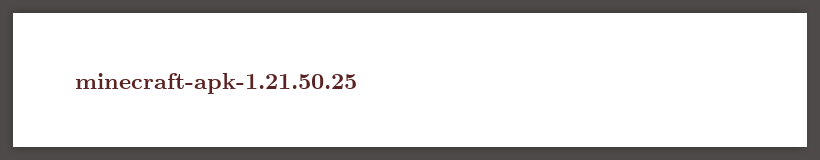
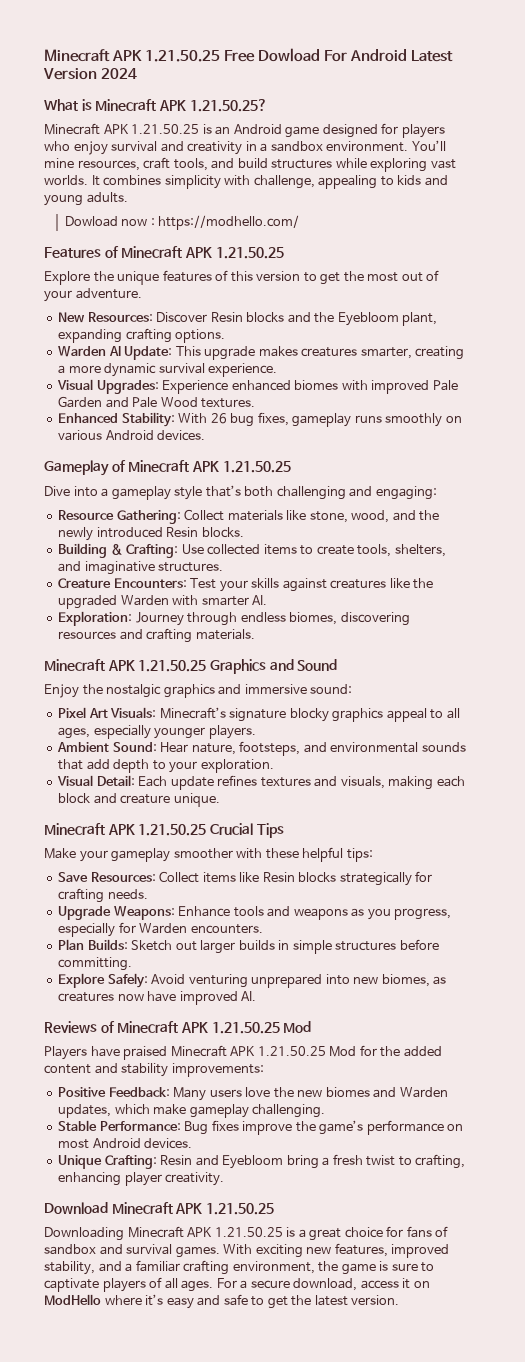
- minecraft-apk-1.21.50.25
+ Minecraft APK 1.21.50.25 Free Dowload For Android Latest Version 2024
+ What is Minecraft APK 1.21.50.25?
+ Minecraft APK 1.21.50.25 is an Android game designed for players who enjoy survival and creativity in a sandbox environment. You’ll mine resources, craft tools, and build structures while exploring vast worlds. It combines simplicity with challenge, appealing to kids and young adults.
+ Dowload now : https://modhello.com/
+ Features of Minecraft APK 1.21.50.25
+ Explore the unique features of this version to get the most out of your adventure.
+ New Resources: Discover Resin blocks and the Eyebloom plant, expanding crafting options.
+ Warden AI Update: This upgrade makes creatures smarter, creating a more dynamic survival experience.
+ Visual Upgrades: Experience enhanced biomes with improved Pale Garden and Pale Wood textures.
+ Enhanced Stability: With 26 bug fixes, gameplay runs smoothly on various Android devices.
+ Gameplay of Minecraft APK 1.21.50.25
+ Dive into a gameplay style that’s both challenging and engaging:
+ Resource Gathering: Collect materials like stone, wood, and the newly introduced Resin blocks.
+ Building & Crafting: Use collected items to create tools, shelters, and imaginative structures.
+ Creature Encounters: Test your skills against creatures like the upgraded Warden with smarter AI.
+ Exploration: Journey through endless biomes, discovering resources and crafting materials.
+ Minecraft APK 1.21.50.25 Graphics and Sound
+ Enjoy the nostalgic graphics and immersive sound:
+ Pixel Art Visuals: Minecraft’s signature blocky graphics appeal to all ages, especially younger players.
+ Ambient Sound: Hear nature, footsteps, and environmental sounds that add depth to your exploration.
+ Visual Detail: Each update refines textures and visuals, making each block and creature unique.
+ Minecraft APK 1.21.50.25 Crucial Tips
+ Make your gameplay smoother with these helpful tips:
+ Save Resources: Collect items like Resin blocks strategically for crafting needs.
+ Upgrade Weapons: Enhance tools and weapons as you progress, especially for Warden encounters.
+ Plan Builds: Sketch out larger builds in simple structures before committing.
+ Explore Safely: Avoid venturing unprepared into new biomes, as creatures now have improved AI.
+ Reviews of Minecraft APK 1.21.50.25 Mod
+ Players have praised Minecraft APK 1.21.50.25 Mod for the added content and stability improvements:
+ Positive Feedback: Many users love the new biomes and Warden updates, which make gameplay challenging.
+ Stable Performance: Bug fixes improve the game’s performance on most Android devices.
+ Unique Crafting: Resin and Eyebloom bring a fresh twist to crafting, enhancing player creativity.
+ Download Minecraft APK 1.21.50.25
+ Downloading Minecraft APK 1.21.50.25 is a great choice for fans of sandbox and survival games. With exciting new features, improved stability, and a familiar crafting environment, the game is sure to captivate players of all ages. For a secure download, access it on ModHello where it’s easy and safe to get the latest version.

